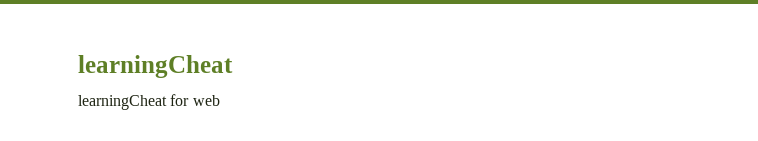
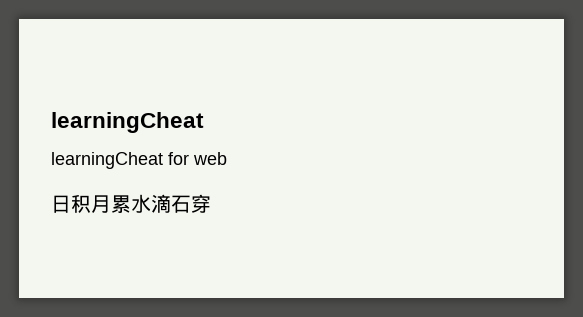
+ 日积月累水滴石穿

